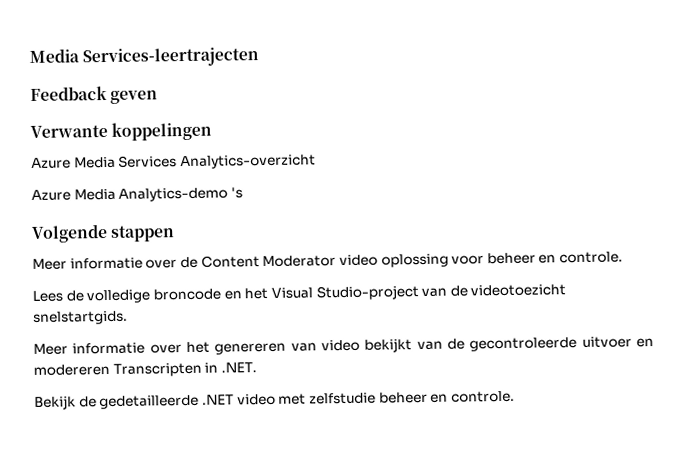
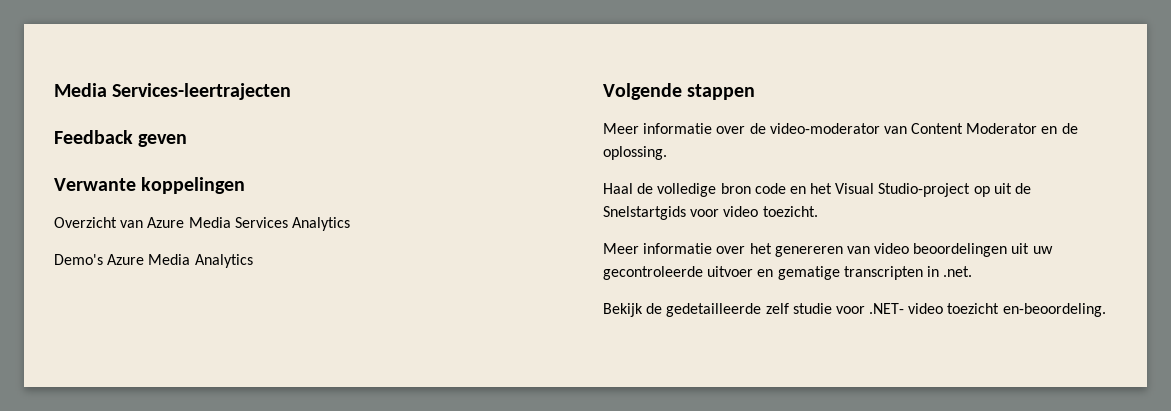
- Azure Media Services Analytics-overzicht
- Azure Media Analytics-demo 's
+ Overzicht van Azure Media Services Analytics
+ Demo's Azure Media Analytics
- Meer informatie over de Content Moderator video oplossing voor beheer en controle.
- Lees de volledige broncode en het Visual Studio-project van de videotoezicht snelstartgids.
+ Meer informatie over de video-moderator van Content Moderator en de oplossing.
+ Haal de volledige bron code en het Visual Studio-project op uit de Snelstartgids voor video toezicht.
- Meer informatie over het genereren van video bekijkt van de gecontroleerde uitvoer en modereren Transcripten in .NET.
- Bekijk de gedetailleerde .NET video met zelfstudie beheer en controle.
+ Meer informatie over het genereren van video beoordelingen uit uw gecontroleerde uitvoer en gematige transcripten in .net.
+ Bekijk de gedetailleerde zelf studie voor .NET- video toezicht en-beoordeling.

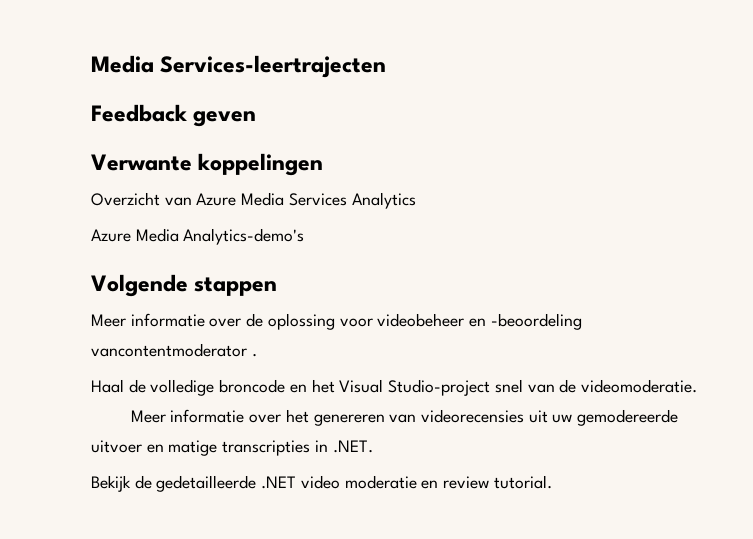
- Demo's Azure Media Analytics
+ Azure Media Analytics-demo's
- Meer informatie over de video-moderator van Content Moderator en de oplossing.
+ Meer informatie over de oplossing voor videobeheer en -beoordeling vancontentmoderator .
- Haal de volledige bron code en het Visual Studio-project op uit de Snelstartgids voor video toezicht.
+ Haal de volledige broncode en het Visual Studio-project snel van de videomoderatie.
- Meer informatie over het genereren van video beoordelingen uit uw gecontroleerde uitvoer en gematige transcripten in .net.
+ Meer informatie over het genereren van videorecensies uit uw gemodereerde uitvoer en matige transcripties in .NET.
- Bekijk de gedetailleerde zelf studie voor .NET- video toezicht en-beoordeling.
+ Bekijk de gedetailleerde .NET video moderatie en review tutorial.

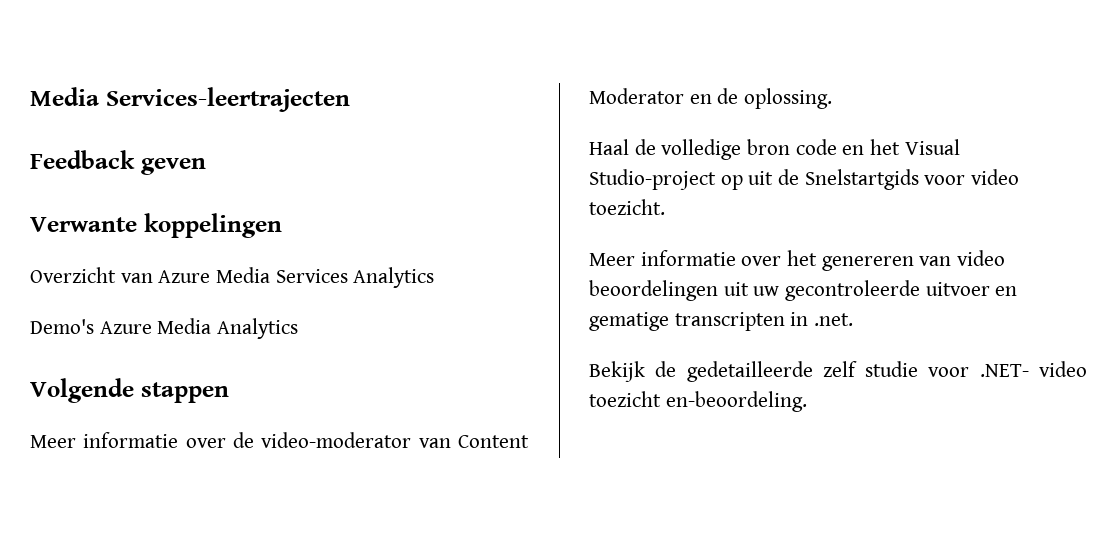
- Azure Media Analytics-demo's
+ Demo's Azure Media Analytics
- Meer informatie over de oplossing voor videobeheer en -beoordeling vancontentmoderator .
+ Meer informatie over de video-moderator van Content Moderator en de oplossing.
- Haal de volledige broncode en het Visual Studio-project snel van de videomoderatie.
+ Haal de volledige bron code en het Visual Studio-project op uit de Snelstartgids voor video toezicht.
- Meer informatie over het genereren van videorecensies uit uw gemodereerde uitvoer en matige transcripties in .NET.
+ Meer informatie over het genereren van video beoordelingen uit uw gecontroleerde uitvoer en gematige transcripten in .net.
- Bekijk de gedetailleerde .NET video moderatie en review tutorial.
+ Bekijk de gedetailleerde zelf studie voor .NET- video toezicht en-beoordeling.

